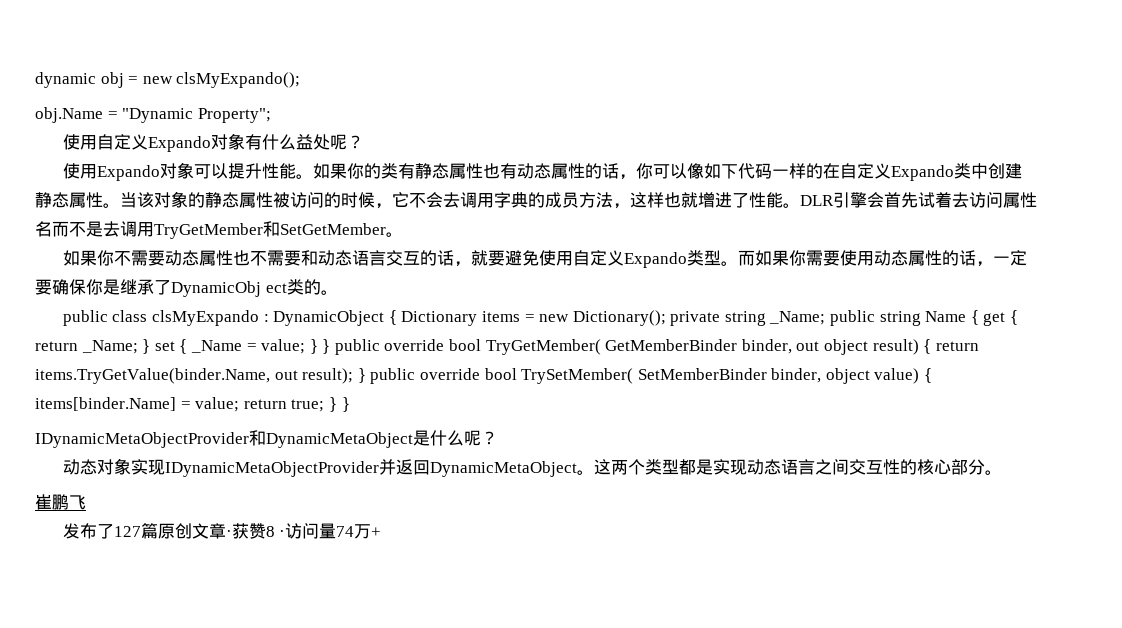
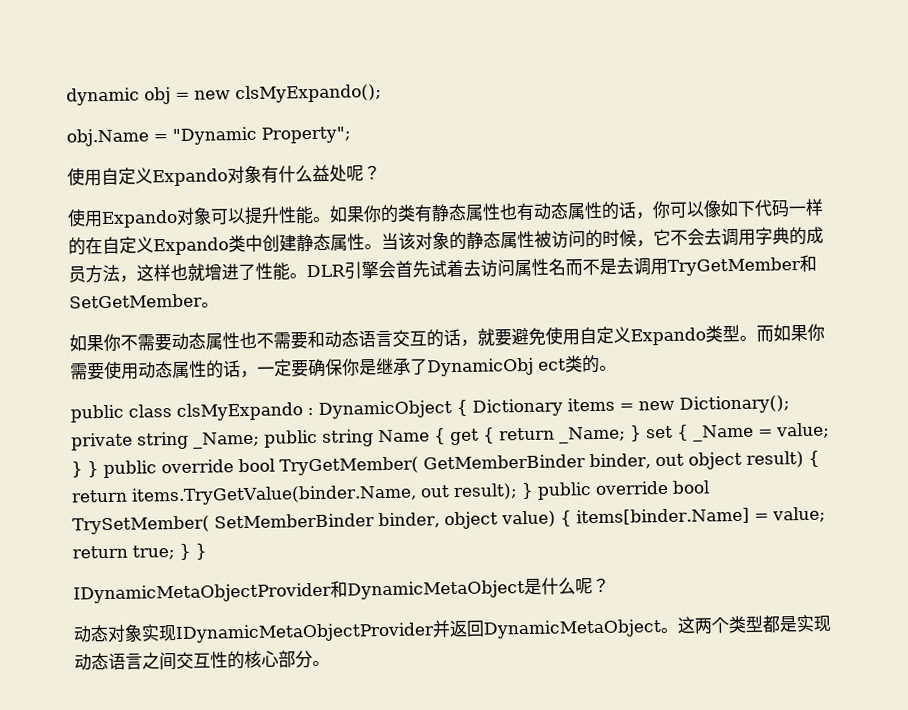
- 崔鹏飞
- 发布了127篇原创文章·获赞8 ·访问量74万+

